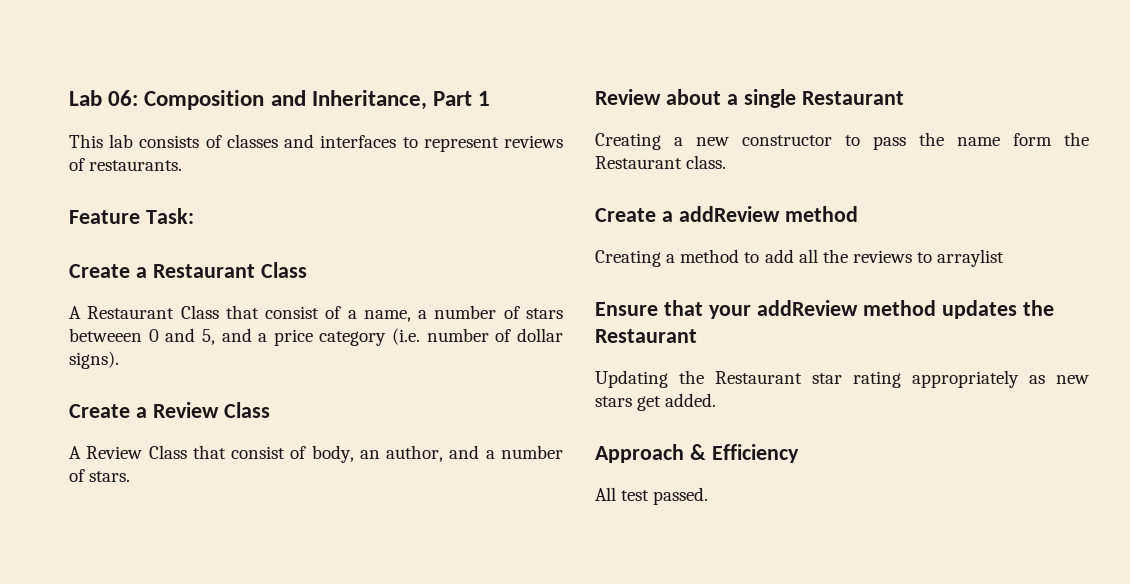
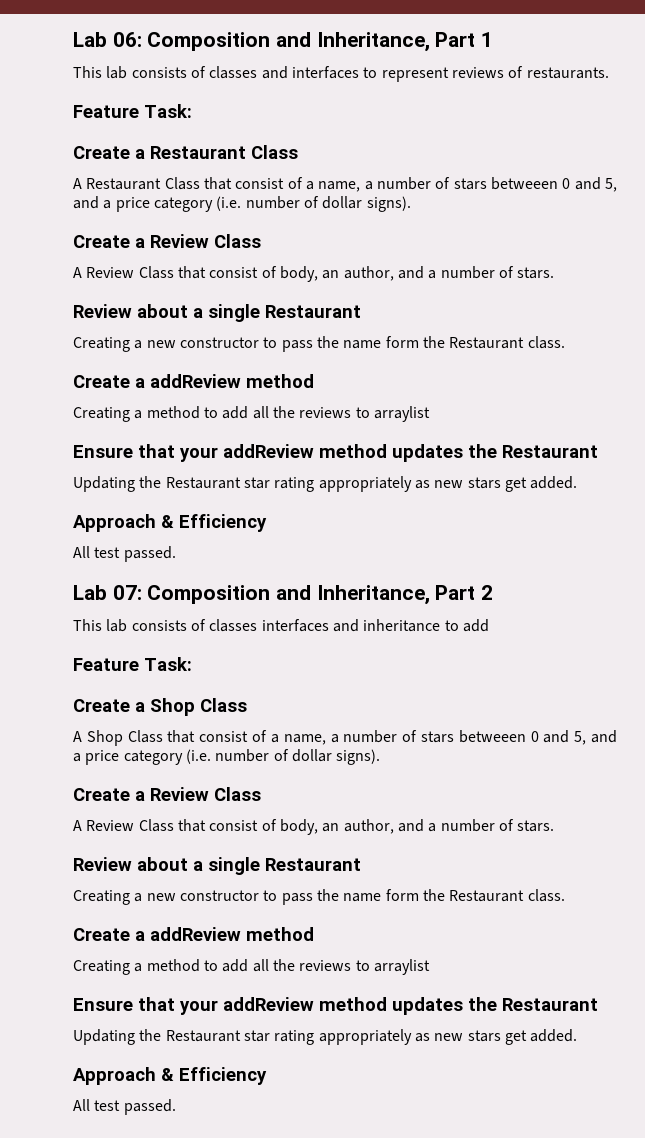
+ Lab 07: Composition and Inheritance, Part 2
+ This lab consists of classes interfaces and inheritance to add
+ Feature Task:
+ Create a Shop Class
+ A Shop Class that consist of a name, a number of stars betweeen 0 and 5, and a price category (i.e. number of dollar signs).
+ Create a Review Class
+ A Review Class that consist of body, an author, and a number of stars.
+ Review about a single Restaurant
+ Creating a new constructor to pass the name form the Restaurant class.
+ Create a addReview method
+ Creating a method to add all the reviews to arraylist
+ Ensure that your addReview method updates the Restaurant
+ Updating the Restaurant star rating appropriately as new stars get added.
+ Approach & Efficiency
+ All test passed.

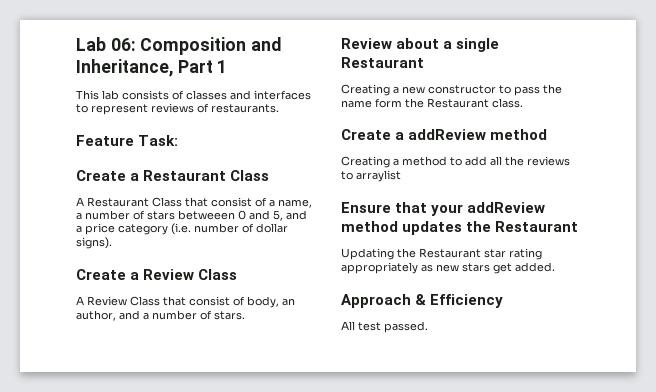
- Lab 07: Composition and Inheritance, Part 2
- This lab consists of classes interfaces and inheritance to add
- Feature Task:
- Create a Shop Class
- A Shop Class that consist of a name, a number of stars betweeen 0 and 5, and a price category (i.e. number of dollar signs).
- Create a Review Class
- A Review Class that consist of body, an author, and a number of stars.
- Review about a single Restaurant
- Creating a new constructor to pass the name form the Restaurant class.
- Create a addReview method
- Creating a method to add all the reviews to arraylist
- Ensure that your addReview method updates the Restaurant
- Updating the Restaurant star rating appropriately as new stars get added.
- Approach & Efficiency
- All test passed.

